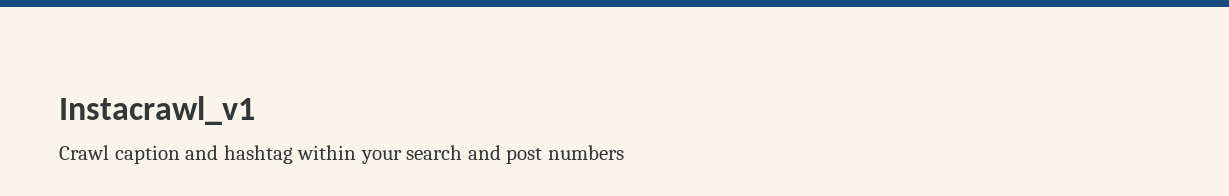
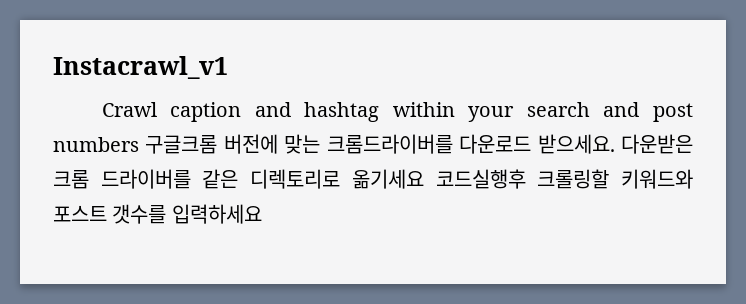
- Crawl caption and hashtag within your search and post numbers
+ Crawl caption and hashtag within your search and post numbers 구글크롬 버전에 맞는 크롬드라이버를 다운로드 받으세요. 다운받은 크롬 드라이버를 같은 디렉토리로 옮기세요 코드실행후 크롤링할 키워드와 포스트 갯수를 입력하세요

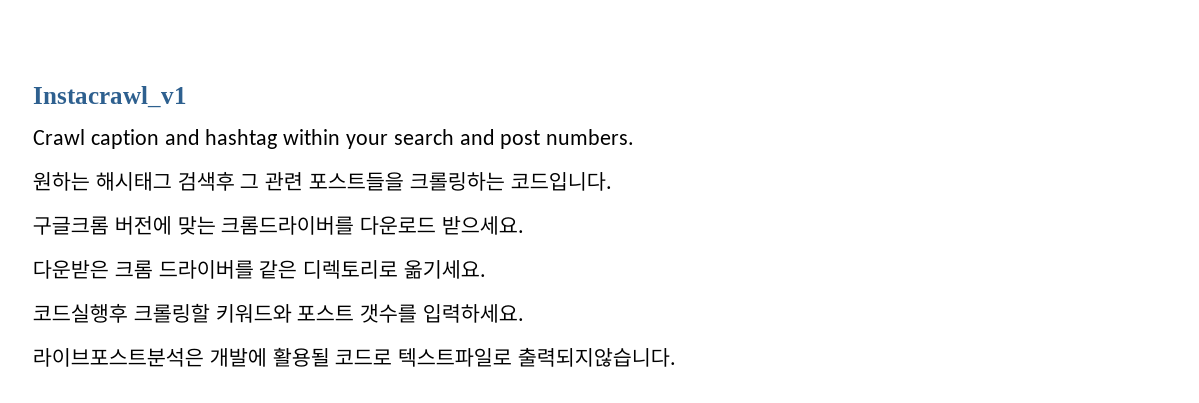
- Crawl caption and hashtag within your search and post numbers 구글크롬 버전에 맞는 크롬드라이버를 다운로드 받으세요. 다운받은 크롬 드라이버를 같은 디렉토리로 옮기세요 코드실행후 크롤링할 키워드와 포스트 갯수를 입력하세요
+ Crawl caption and hashtag within your search and post numbers.
+ 원하는 해시태그 검색후 그 관련 포스트들을 크롤링하는 코드입니다.
+ 구글크롬 버전에 맞는 크롬드라이버를 다운로드 받으세요.
+ 다운받은 크롬 드라이버를 같은 디렉토리로 옮기세요.
+ 코드실행후 크롤링할 키워드와 포스트 갯수를 입력하세요.
+ 라이브포스트분석은 개발에 활용될 코드로 텍스트파일로 출력되지않습니다.

